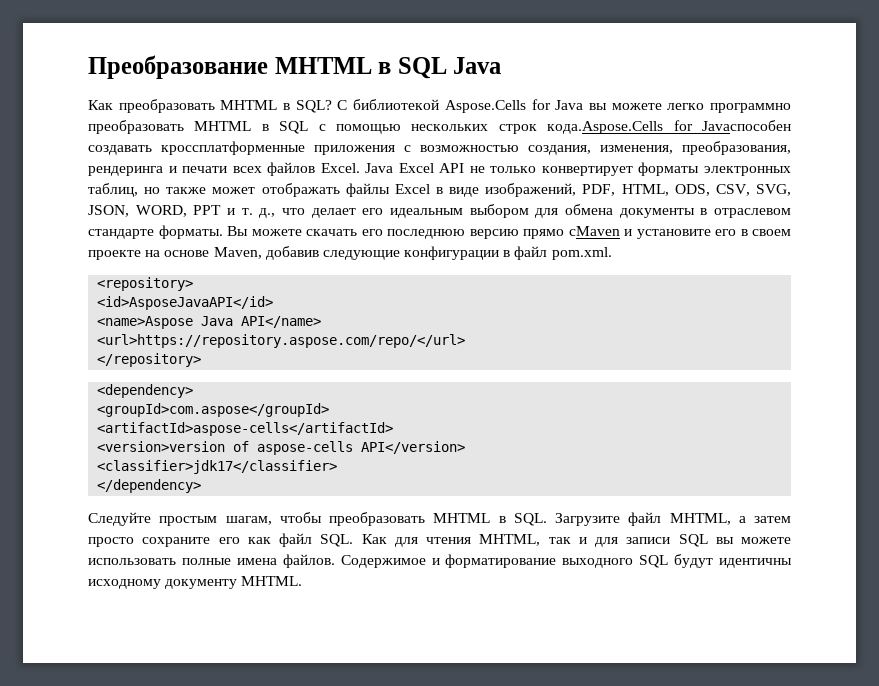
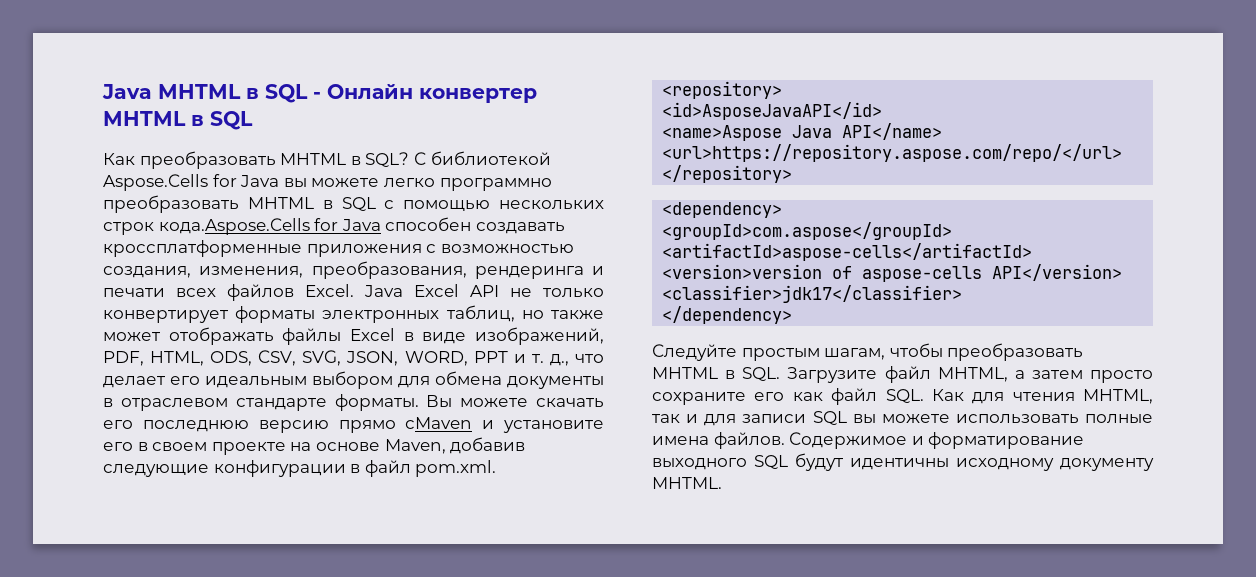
- Преобразование MHTML в SQL Java
+ Java MHTML в SQL - Онлайн конвертер MHTML в SQL
- С библиотекой Aspose.Cells for Java вы можете легко программно преобразовать MHTML в SQL с помощью нескольких строк кода.Aspose.Cells for Javaспособен создавать кроссплатформенные приложения с возможностью создания, изменения, преобразования, рендеринга и печати всех файлов Excel.
+ С библиотекой Aspose.Cells for Java вы можете легко программно преобразовать MHTML в SQL с помощью нескольких строк кода.Aspose.Cells for Java способен создавать кроссплатформенные приложения с возможностью создания, изменения, преобразования, рендеринга и печати всех файлов Excel.

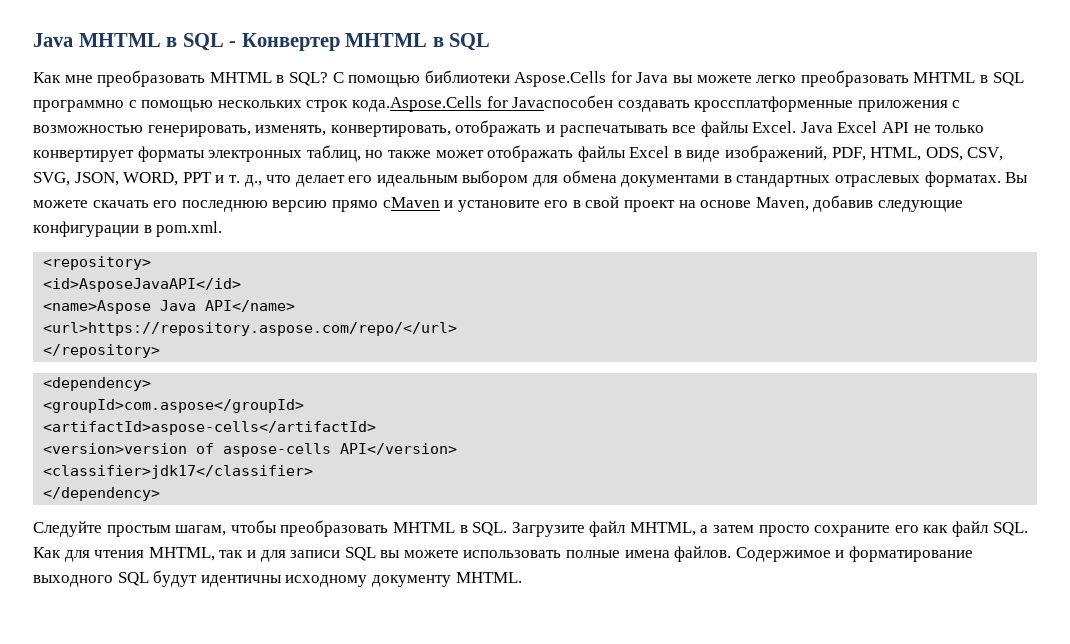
- Java MHTML в SQL - Онлайн конвертер MHTML в SQL
+ Java MHTML в SQL - Конвертер MHTML в SQL
- Как преобразовать MHTML в SQL?
+ Как мне преобразовать MHTML в SQL?
- С библиотекой Aspose.Cells for Java вы можете легко программно преобразовать MHTML в SQL с помощью нескольких строк кода.Aspose.Cells for Java способен создавать кроссплатформенные приложения с возможностью создания, изменения, преобразования, рендеринга и печати всех файлов Excel.
+ С помощью библиотеки Aspose.Cells for Java вы можете легко преобразовать MHTML в SQL программно с помощью нескольких строк кода.Aspose.Cells for Javaспособен создавать кроссплатформенные приложения с возможностью генерировать, изменять, конвертировать, отображать и распечатывать все файлы Excel.
- Java Excel API не только конвертирует форматы электронных таблиц, но также может отображать файлы Excel в виде изображений, PDF, HTML, ODS, CSV, SVG, JSON, WORD, PPT и т. д., что делает его идеальным выбором для обмена документы в отраслевом стандарте форматы.
+ Java Excel API не только конвертирует форматы электронных таблиц, но также может отображать файлы Excel в виде изображений, PDF, HTML, ODS, CSV, SVG, JSON, WORD, PPT и т. д., что делает его идеальным выбором для обмена документами в стандартных отраслевых форматах.
- Вы можете скачать его последнюю версию прямо сMaven и установите его в своем проекте на основе Maven, добавив следующие конфигурации в файл pom.xml.
+ Вы можете скачать его последнюю версию прямо сMaven и установите его в свой проект на основе Maven, добавив следующие конфигурации в pom.xml.

